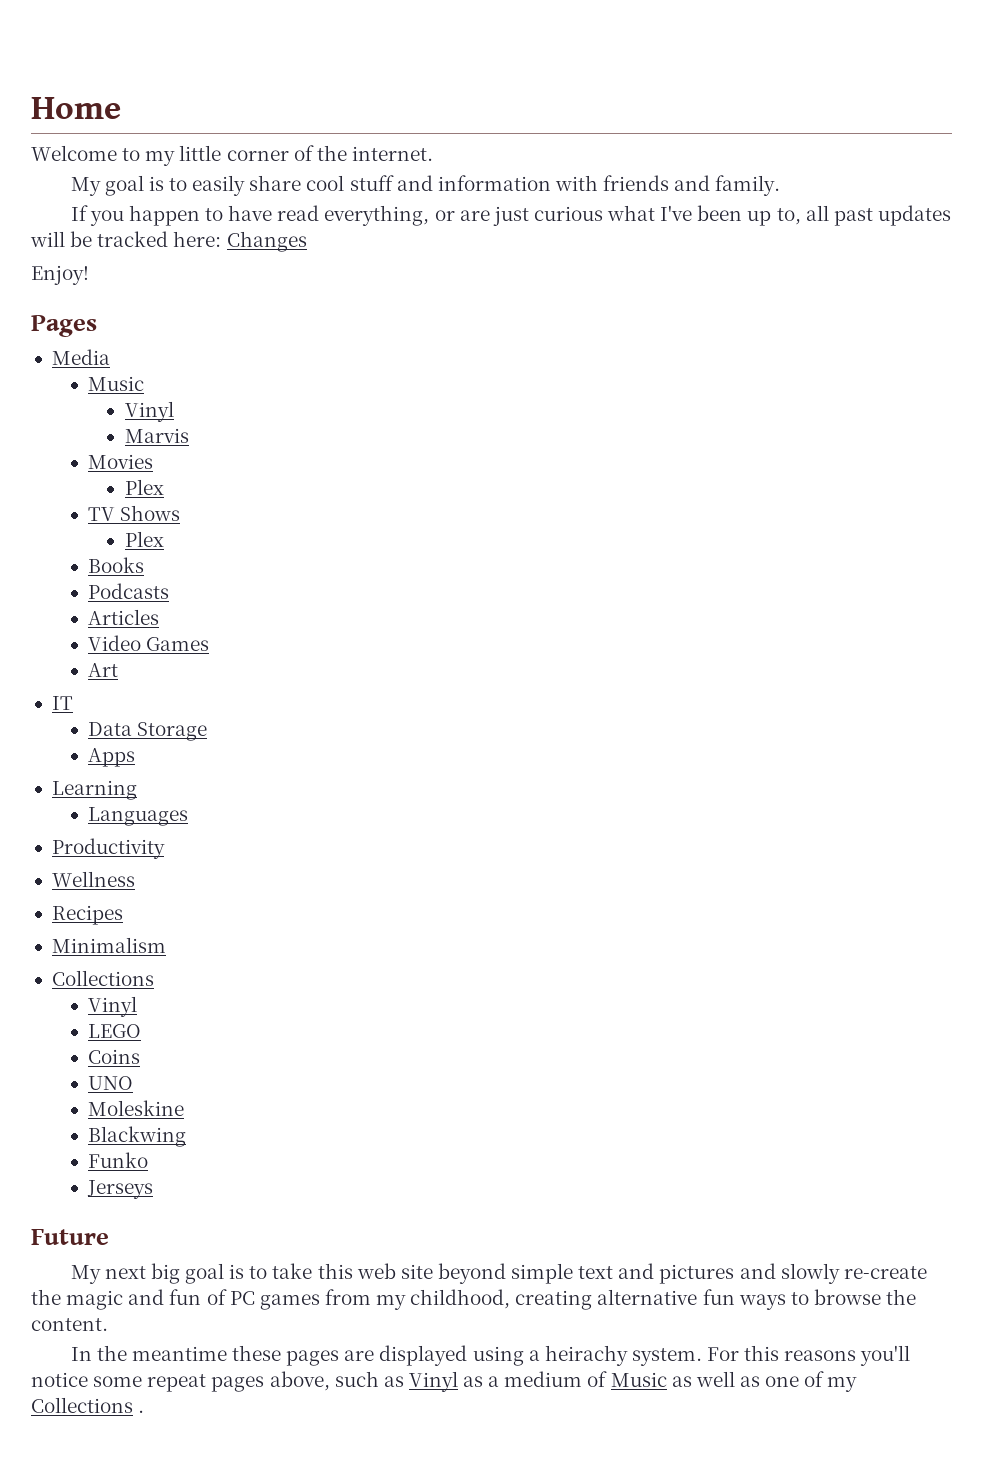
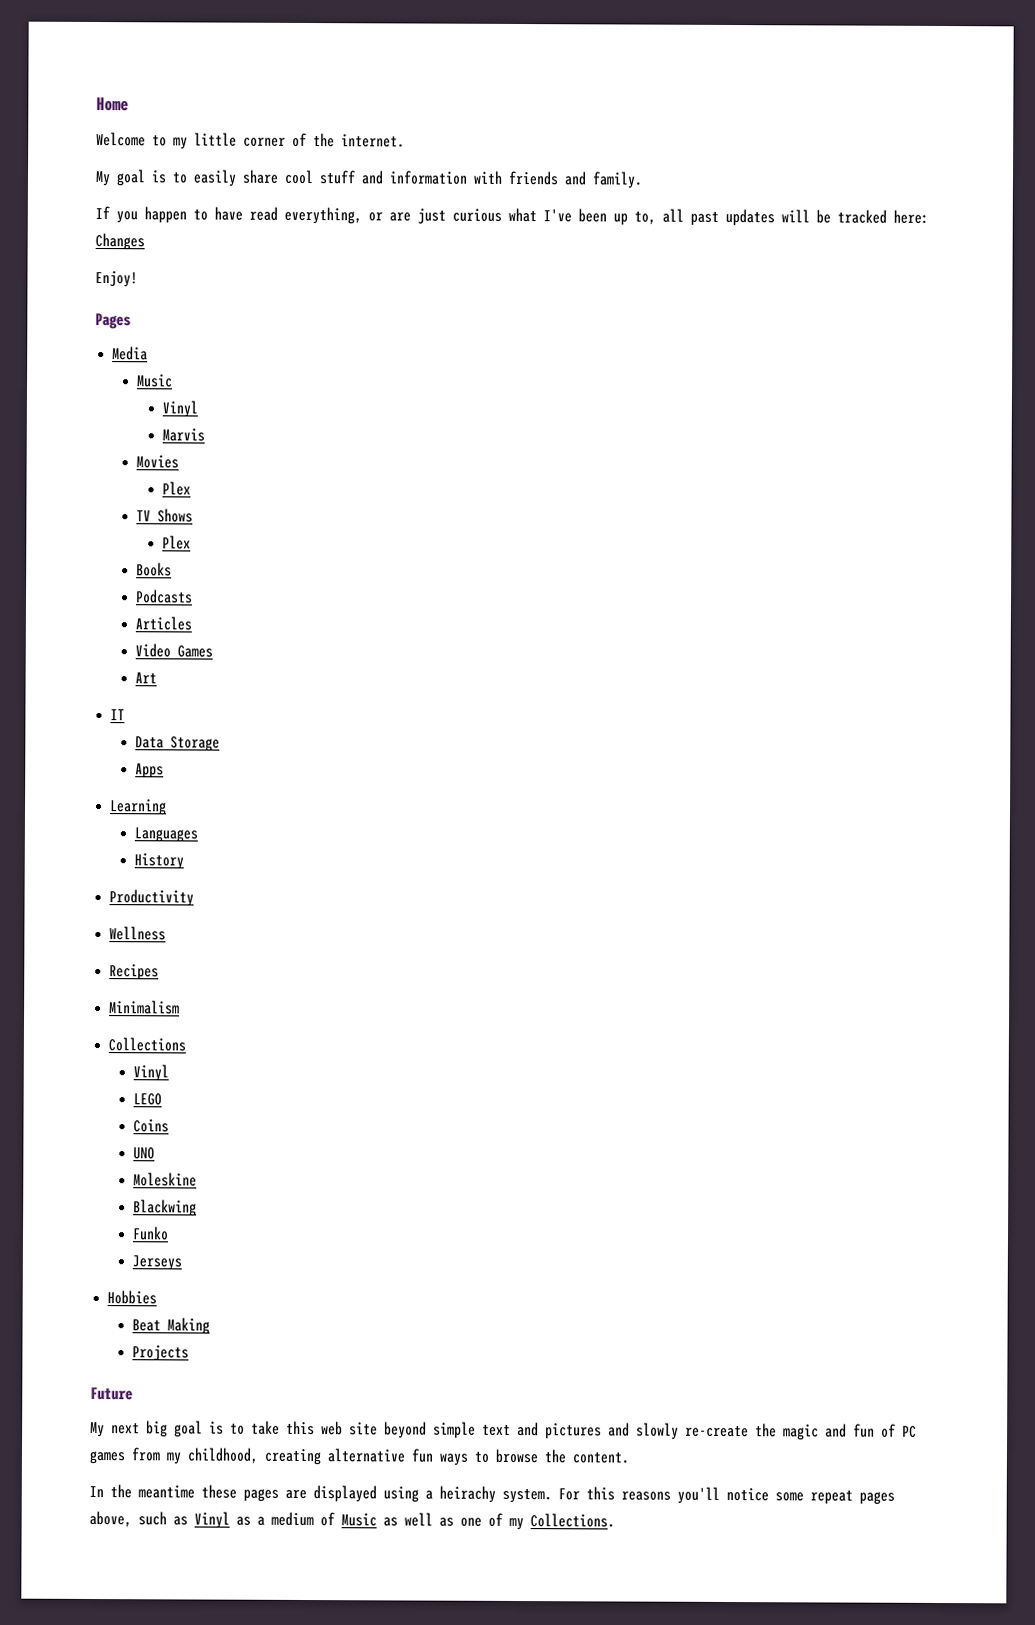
+ History
+ Hobbies
+ Beat Making
+ Projects
- For this reasons you'll notice some repeat pages above, such as Vinyl as a medium of Music as well as one of my Collections .
+ For this reasons you'll notice some repeat pages above, such as Vinyl as a medium of Music as well as one of my Collections.

